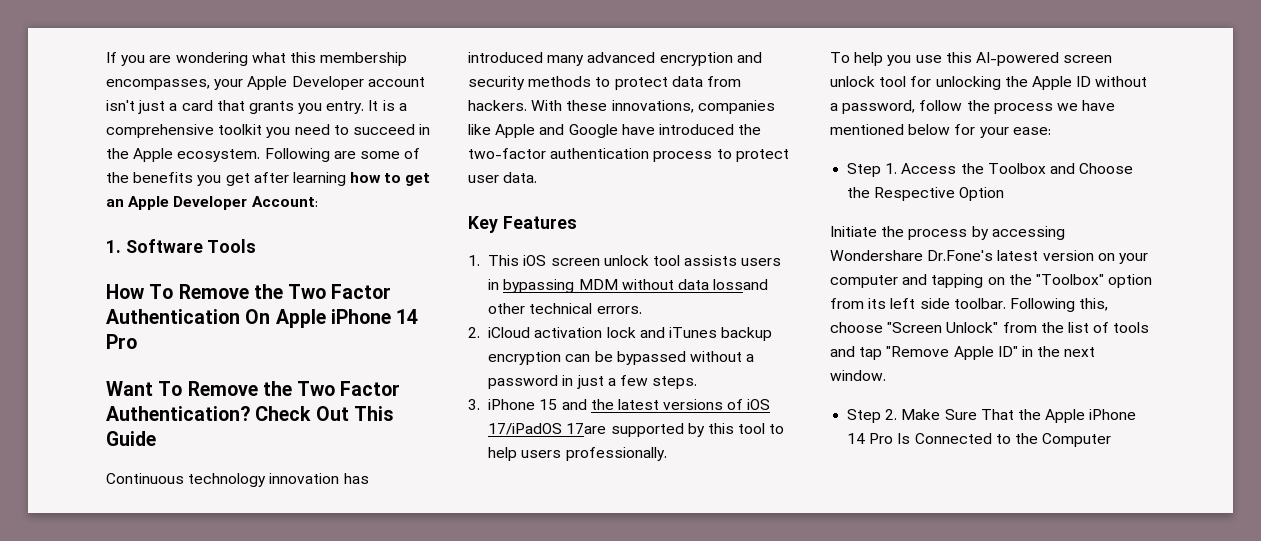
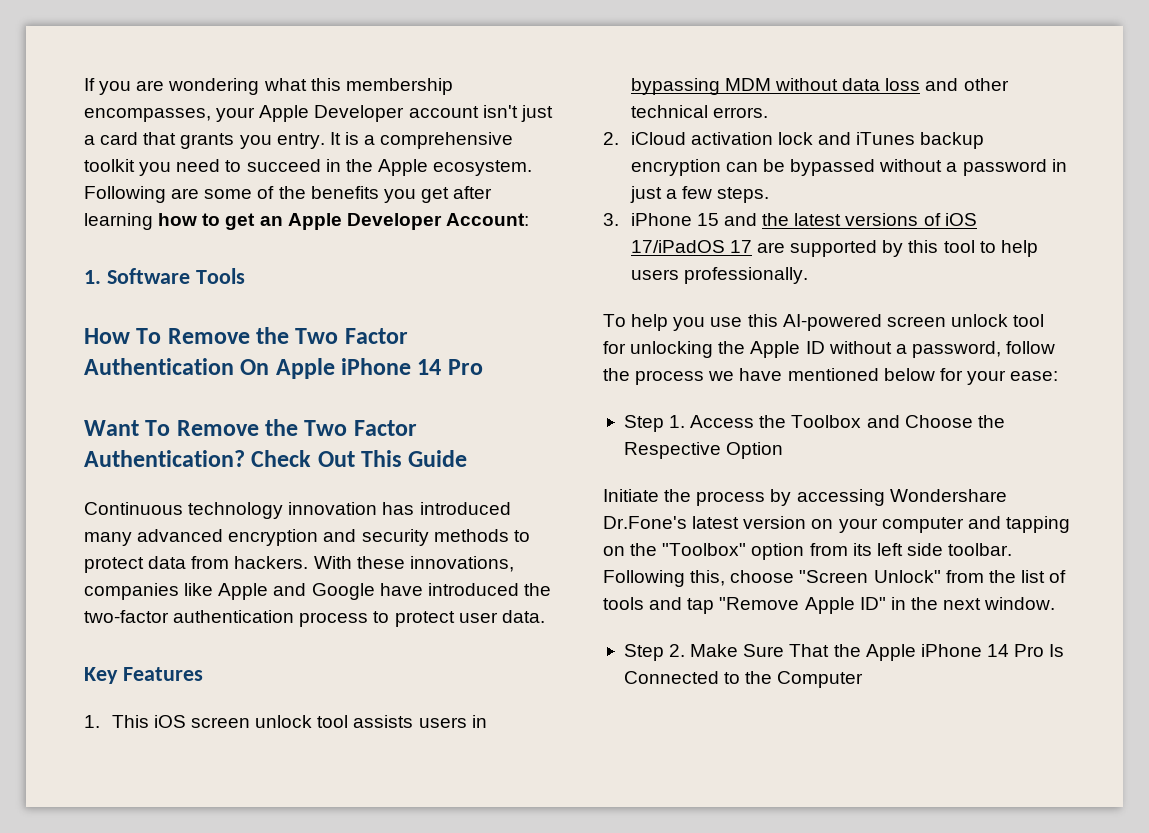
- 1. This iOS screen unlock tool assists users in bypassing MDM without data lossand other technical errors.
+ 1. This iOS screen unlock tool assists users in bypassing MDM without data loss and other technical errors.
- 3. iPhone 15 and the latest versions of iOS 17/iPadOS 17are supported by this tool to help users professionally.
+ 3. iPhone 15 and the latest versions of iOS 17/iPadOS 17 are supported by this tool to help users professionally.

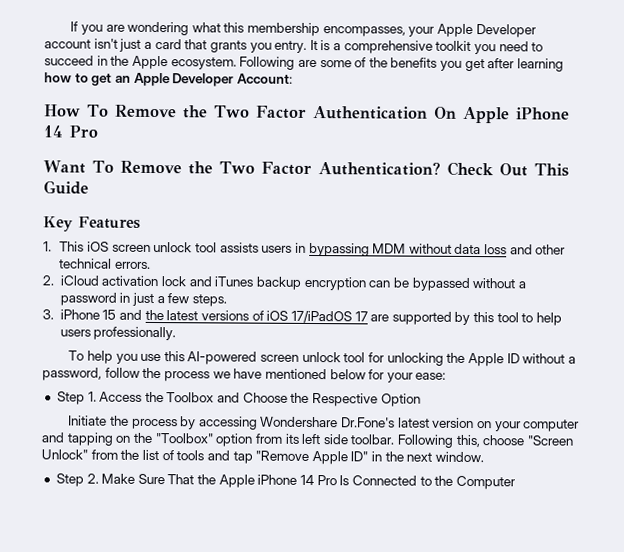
- 1. Software Tools
- Continuous technology innovation has introduced many advanced encryption and security methods to protect data from hackers. With these innovations, companies like Apple and Google have introduced the two-factor authentication process to protect user data.

